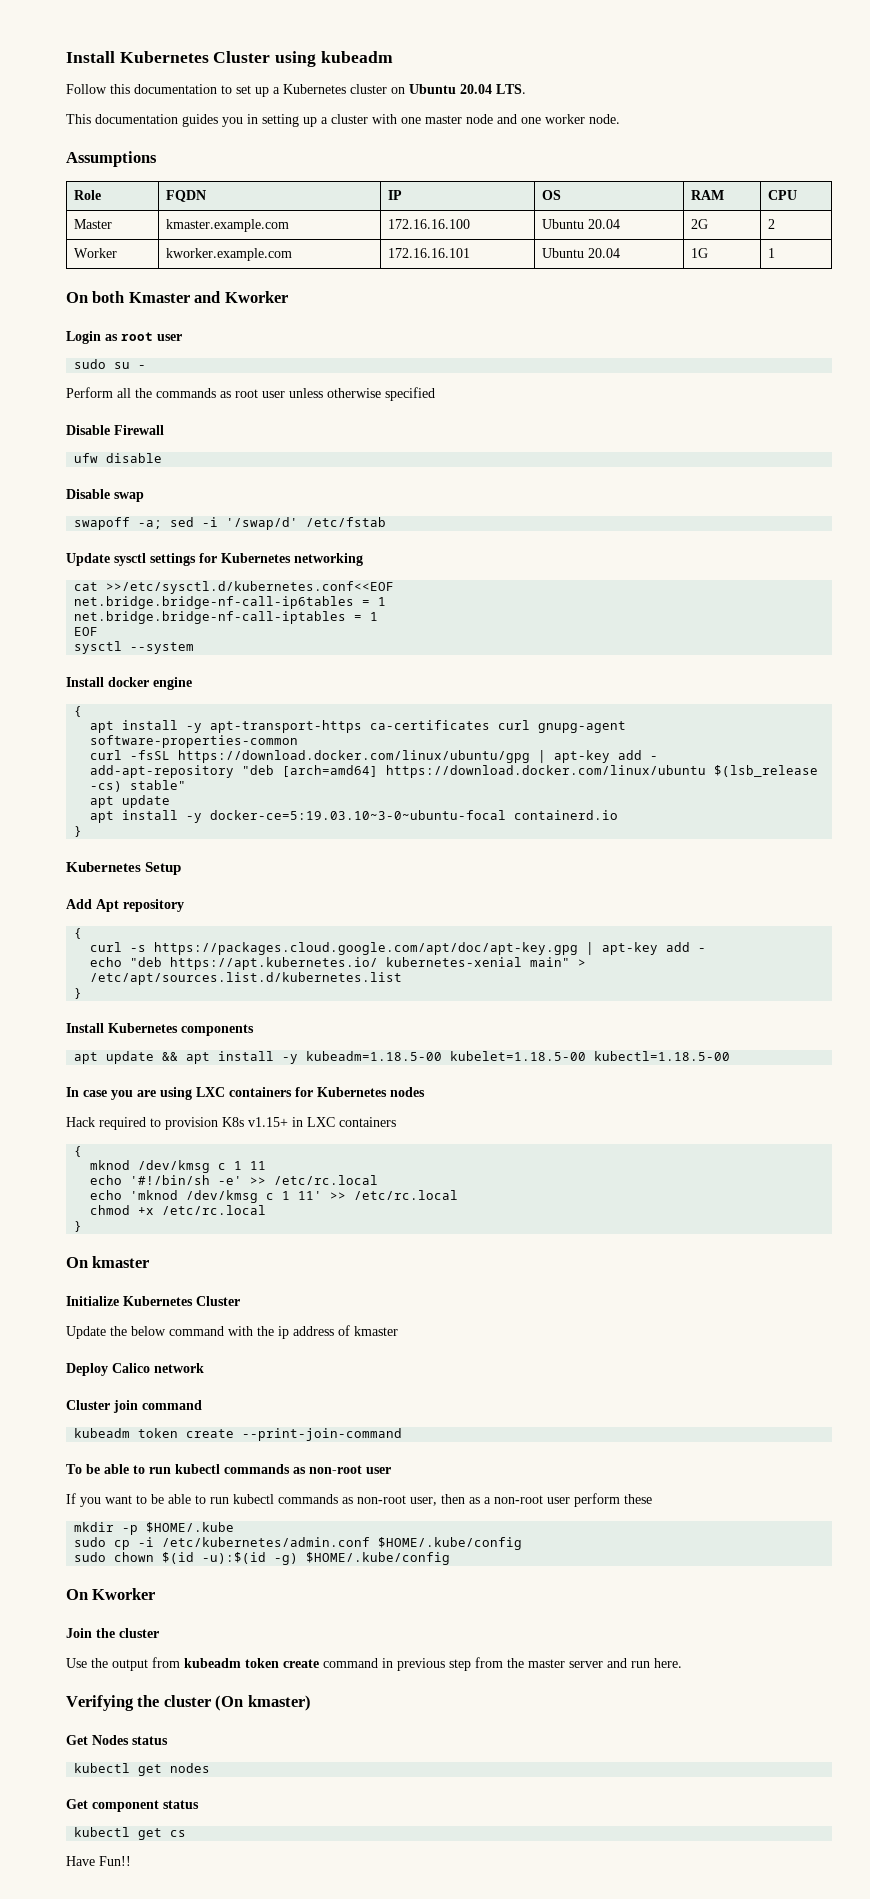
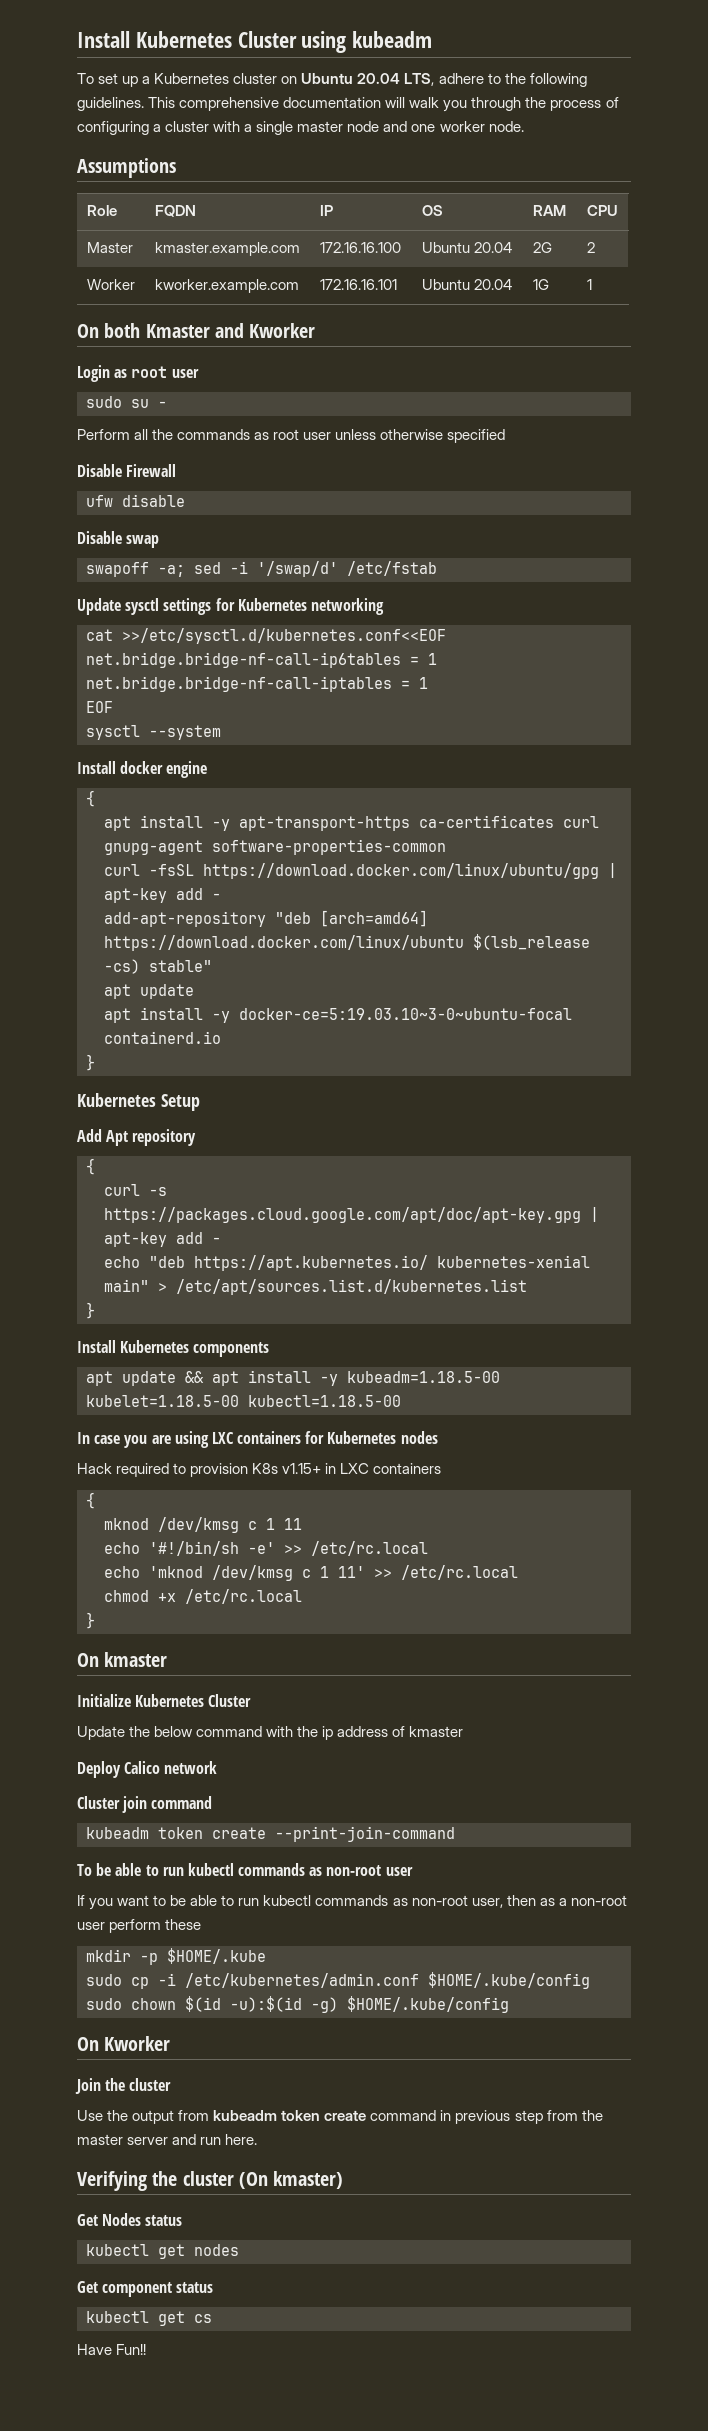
- Follow this documentation to set up a Kubernetes cluster on Ubuntu 20.04 LTS.
- This documentation guides you in setting up a cluster with one master node and one worker node.
+ To set up a Kubernetes cluster on Ubuntu 20.04 LTS, adhere to the following guidelines. This comprehensive documentation will walk you through the process of configuring a cluster with a single master node and one worker node.

